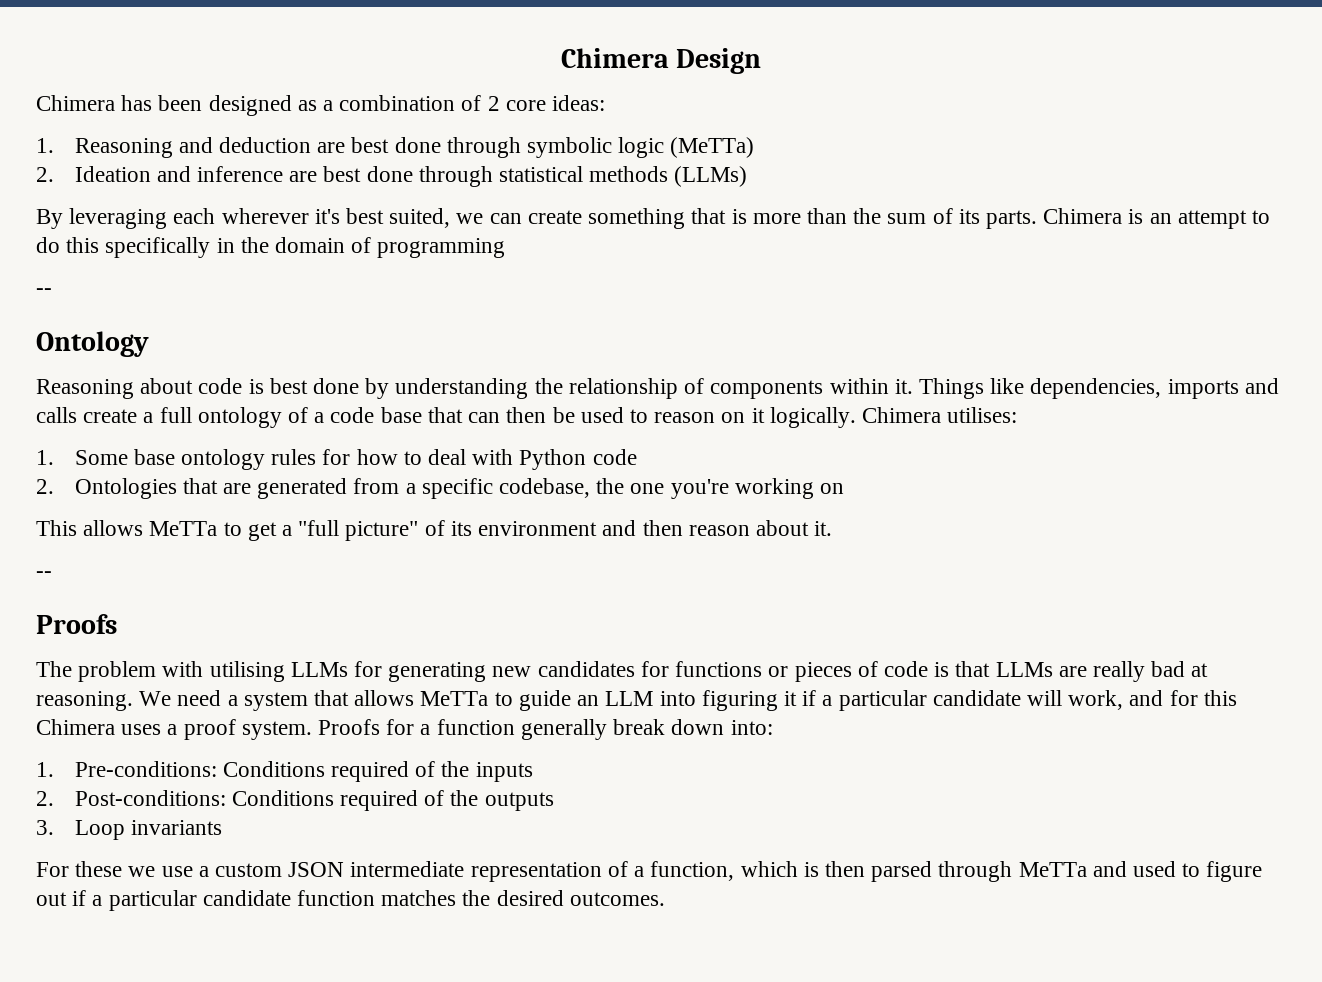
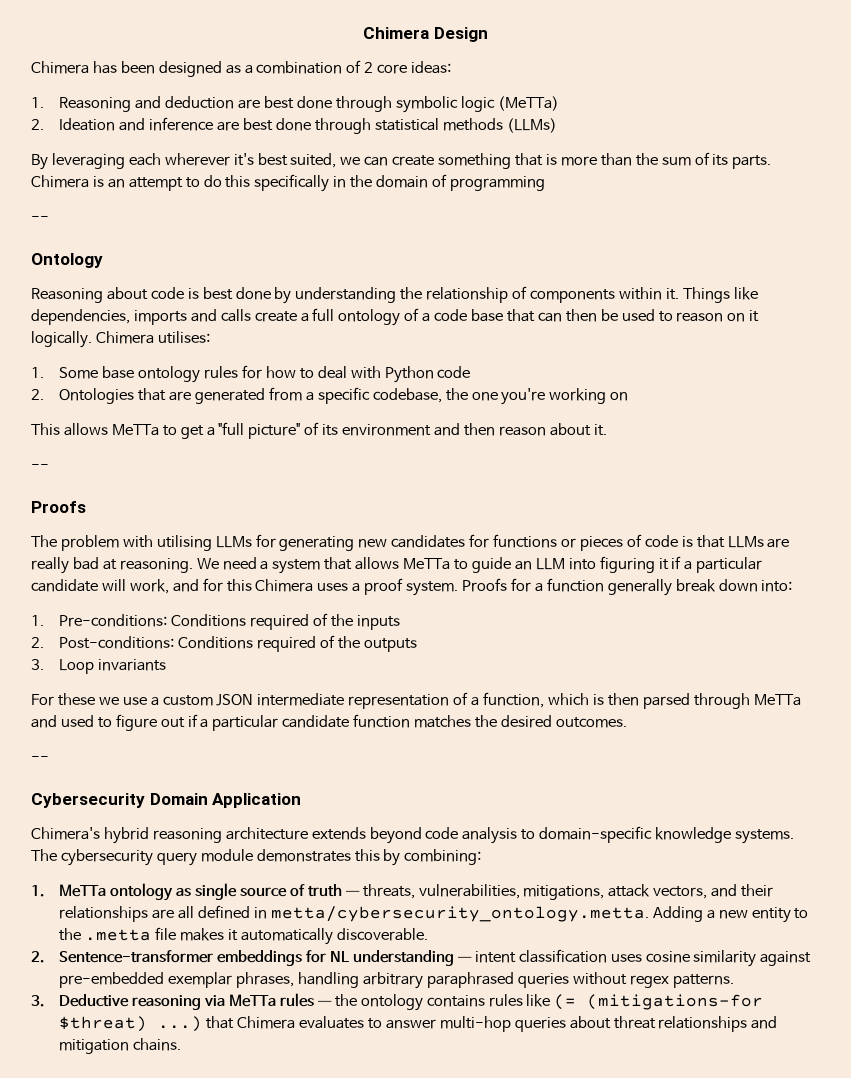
  For these we use a custom JSON intermediate representation of a function, which is then parsed through MeTTa and used to figure out if a particular candidate function matches the desired outcomes.
+ --
+ Cybersecurity Domain Application
+ Chimera's hybrid reasoning architecture extends beyond code analysis to domain-specific knowledge systems. The cybersecurity query module demonstrates this by combining:
+ 1. MeTTa ontology as single source of truth — threats, vulnerabilities, mitigations, attack vectors, and their relationships are all defined in metta/cybersecurity_ontology.metta. Adding a new entity to the .metta file makes it automatically discoverable.
+ 2. Sentence-transformer embeddings for NL understanding — intent classification uses cosine similarity against pre-embedded exemplar phrases, handling arbitrary paraphrased queries without regex patterns.
+ 3. Deductive reasoning via MeTTa rules — the ontology contains rules like (= (mitigations-for $threat) ...) that Chimera evaluates to answer multi-hop queries about threat relationships and mitigation chains.

